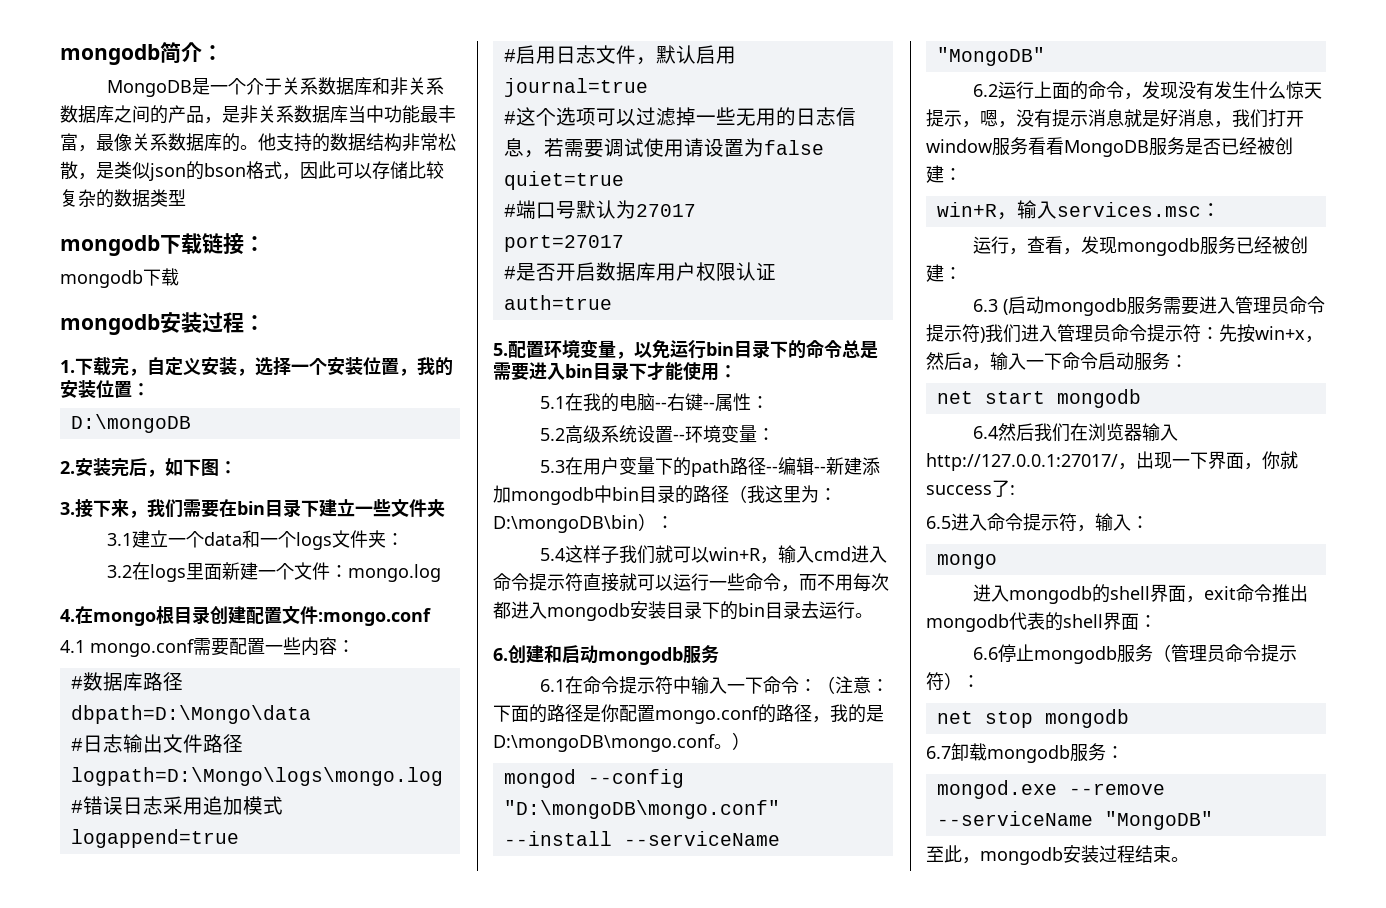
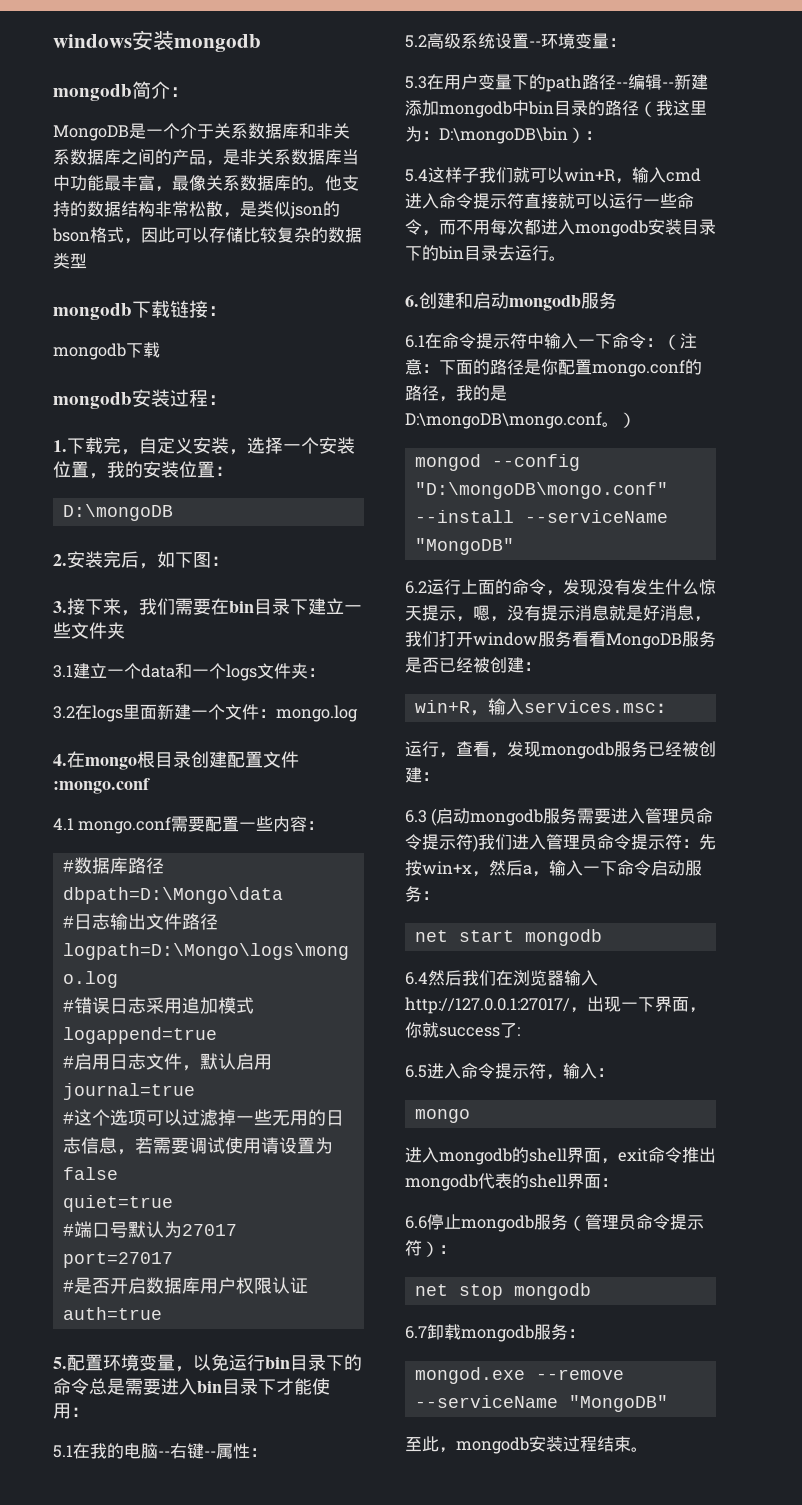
+ windows安装mongodb

